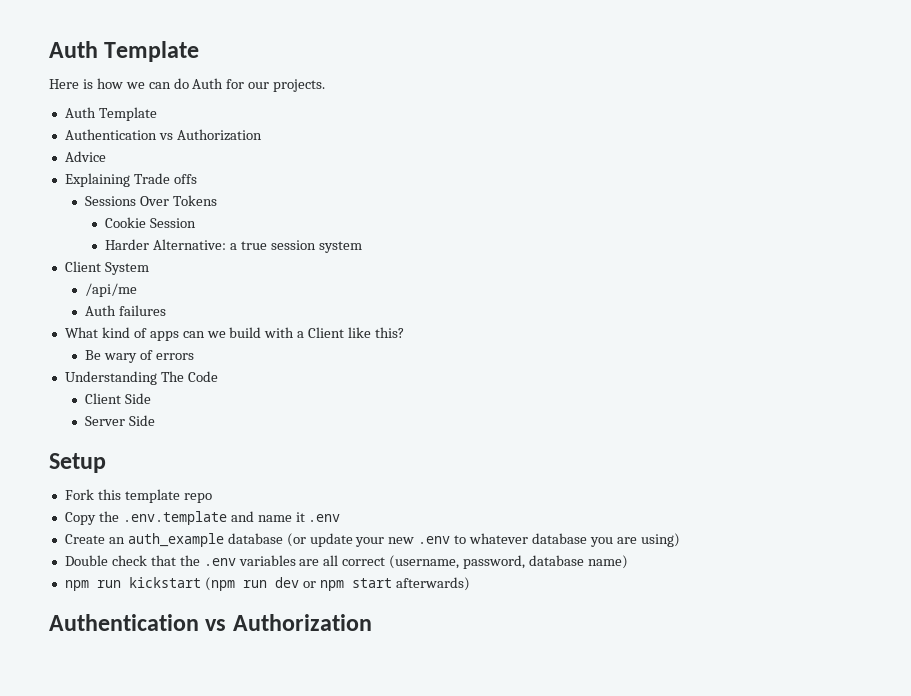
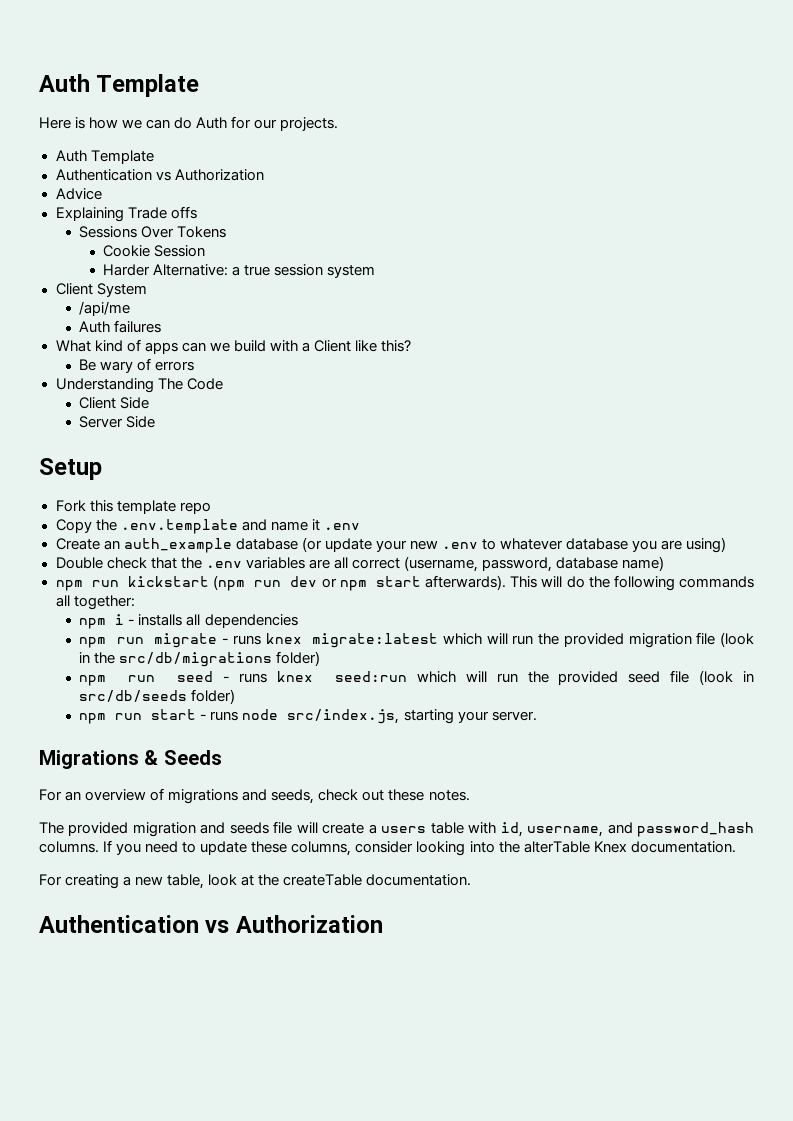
- npm run kickstart (npm run dev or npm start afterwards)
+ npm run kickstart (npm run dev or npm start afterwards). This will do the following commands all together:
+ npm i - installs all dependencies
+ npm run migrate - runs knex migrate:latest which will run the provided migration file (look in the src/db/migrations folder)
+ npm run seed - runs knex seed:run which will run the provided seed file (look in src/db/seeds folder)
+ npm run start - runs node src/index.js, starting your server.
+ Migrations & Seeds
+ For an overview of migrations and seeds, check out these notes.
+ The provided migration and seeds file will create a users table with id, username, and password_hash columns. If you need to update these columns, consider looking into the alterTable Knex documentation.
+ For creating a new table, look at the createTable documentation.

